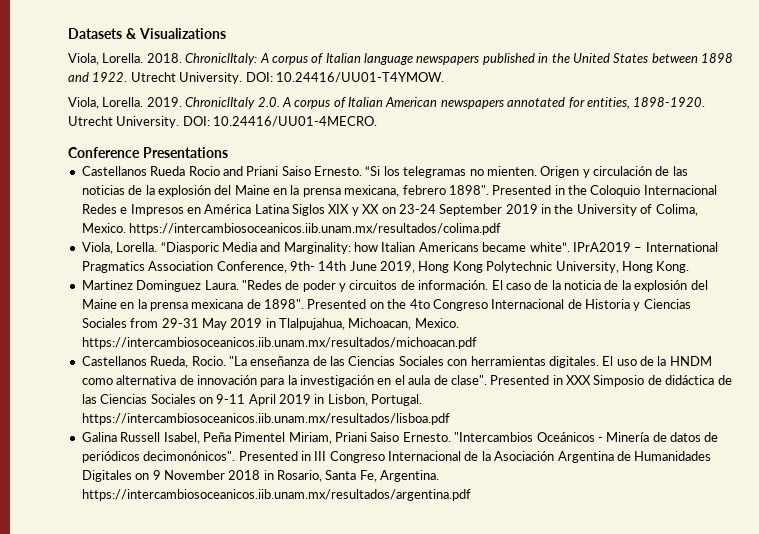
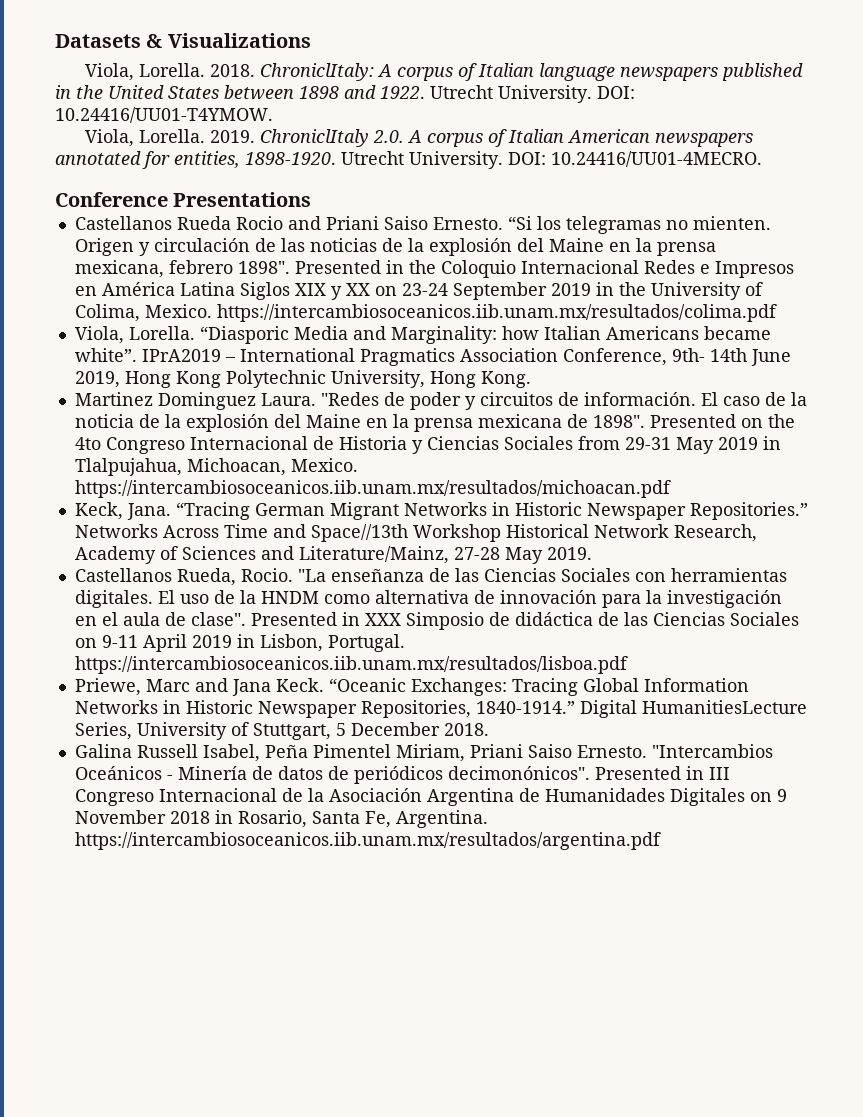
+ Keck, Jana. “Tracing German Migrant Networks in Historic Newspaper Repositories.” Networks Across Time and Space//13th Workshop Historical Network Research, Academy of Sciences and Literature/Mainz, 27-28 May 2019.
+ Priewe, Marc and Jana Keck. “Oceanic Exchanges: Tracing Global Information Networks in Historic Newspaper Repositories, 1840-1914.” Digital HumanitiesLecture Series, University of Stuttgart, 5 December 2018.

